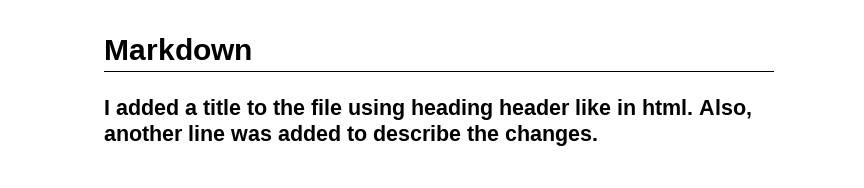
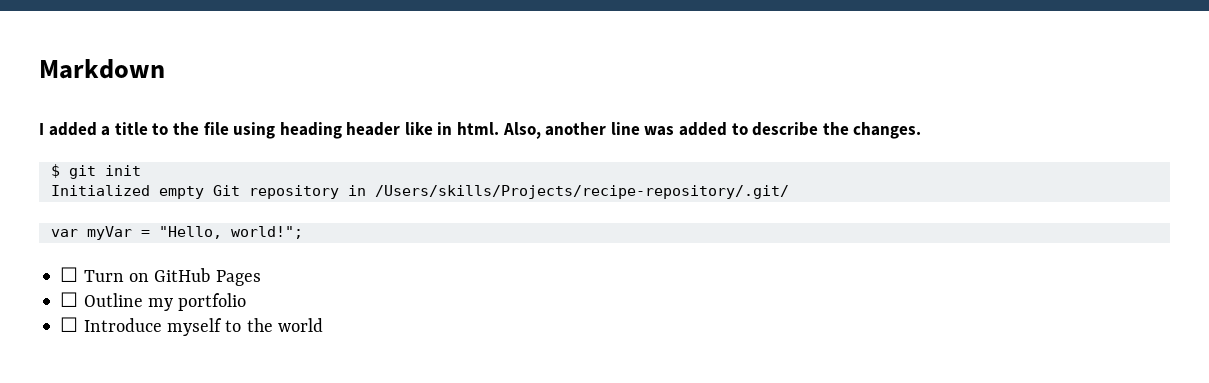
+ $ git init
+ Initialized empty Git repository in /Users/skills/Projects/recipe-repository/.git/
+ var myVar = "Hello, world!";
+ ☐ Turn on GitHub Pages
+ ☐ Outline my portfolio
+ ☐ Introduce myself to the world

